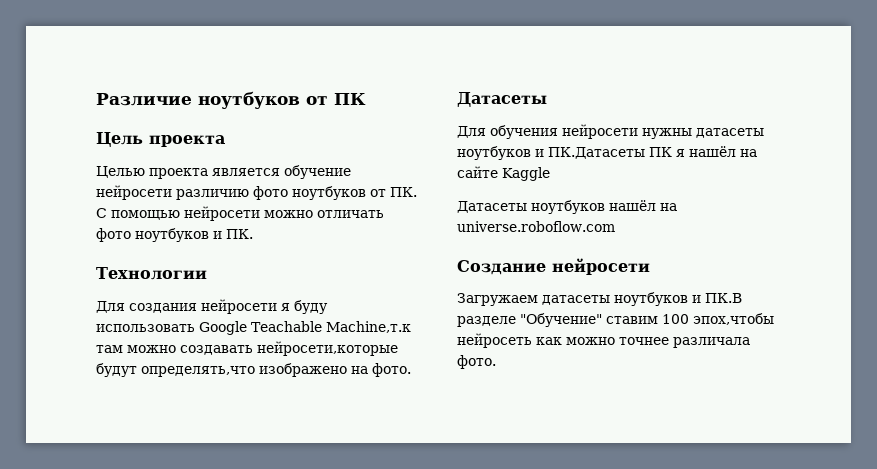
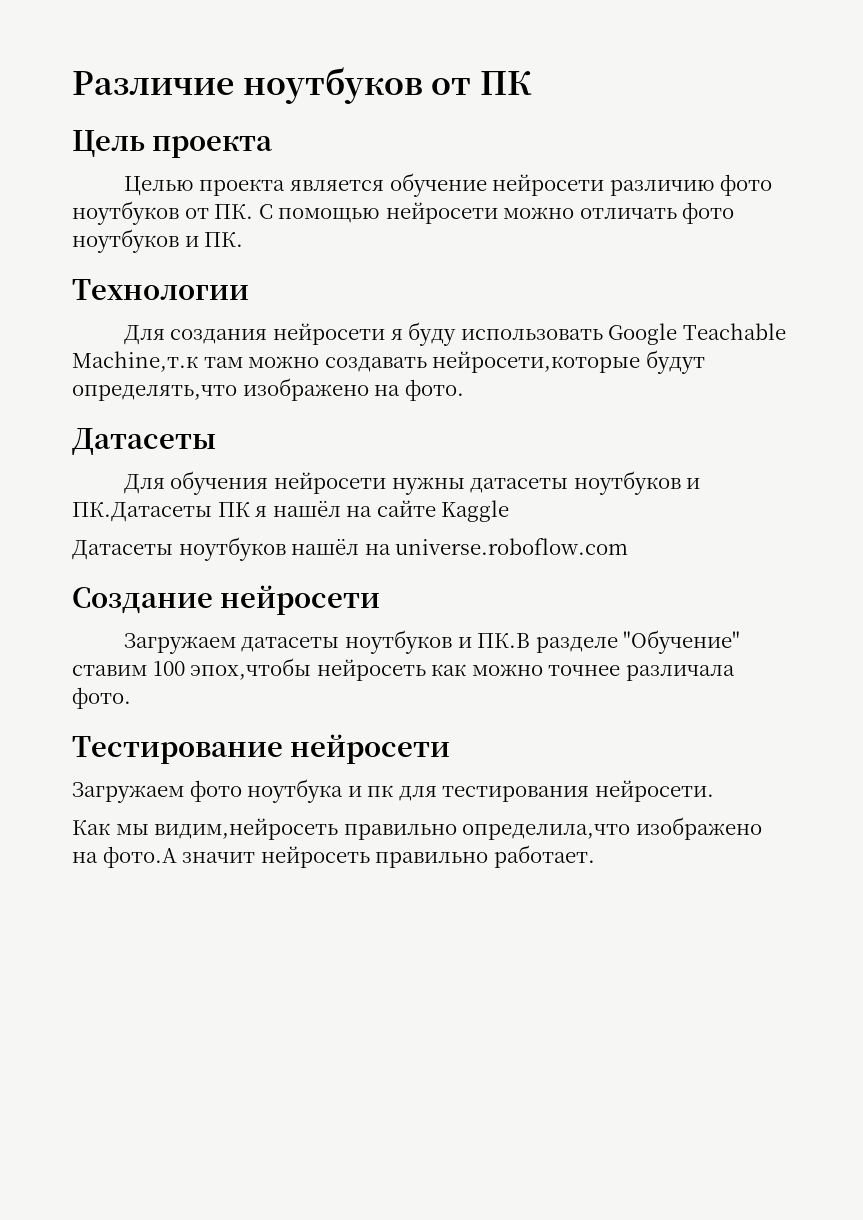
+ Тестирование нейросети
+ Загружаем фото ноутбука и пк для тестирования нейросети.
+ Как мы видим,нейросеть правильно определила,что изображено на фото.А значит нейросеть правильно работает.

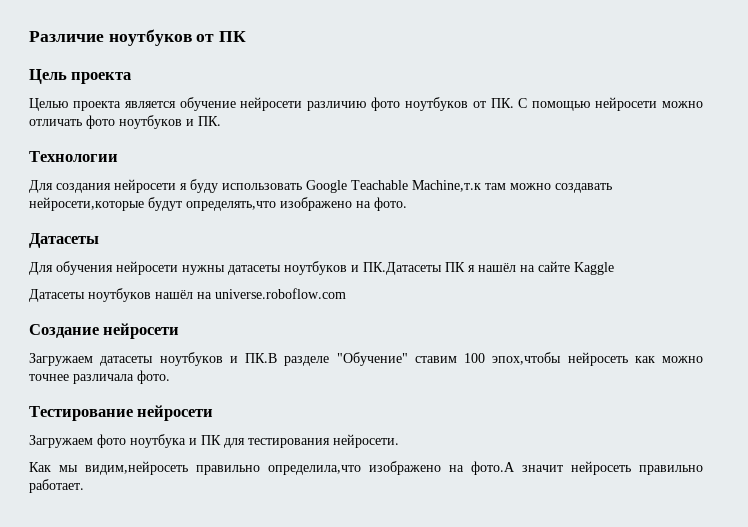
- Загружаем фото ноутбука и пк для тестирования нейросети.
+ Загружаем фото ноутбука и ПК для тестирования нейросети.

